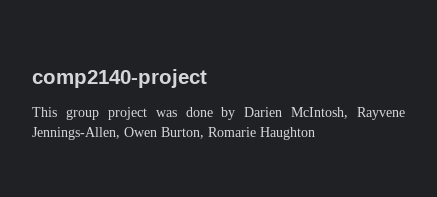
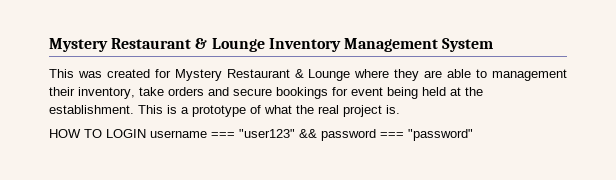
- comp2140-project
- This group project was done by Darien McIntosh, Rayvene Jennings-Allen, Owen Burton, Romarie Haughton
+ Mystery Restaurant & Lounge Inventory Management System
+ This was created for Mystery Restaurant & Lounge where they are able to management their inventory, take orders and secure bookings for event being held at the establishment. This is a prototype of what the real project is.
+ HOW TO LOGIN username === "user123" && password === "password"

